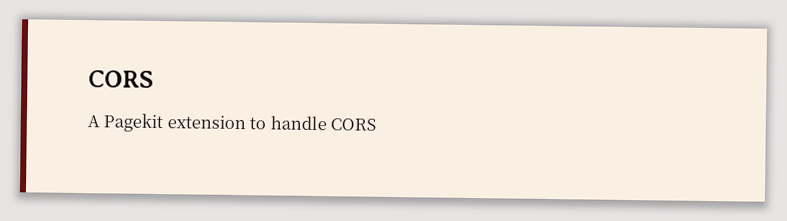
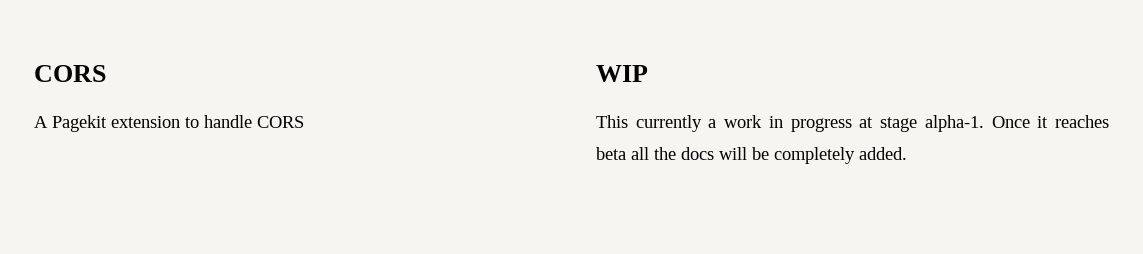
+ WIP
+ This currently a work in progress at stage alpha-1. Once it reaches beta all the docs will be completely added.

